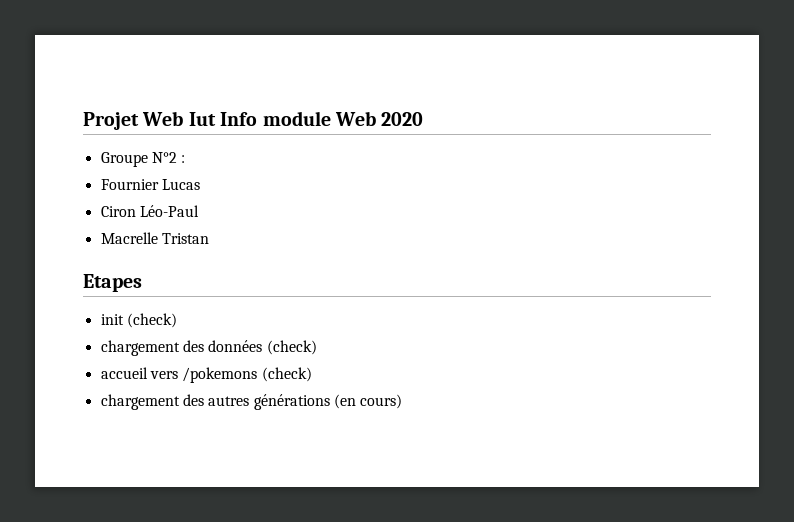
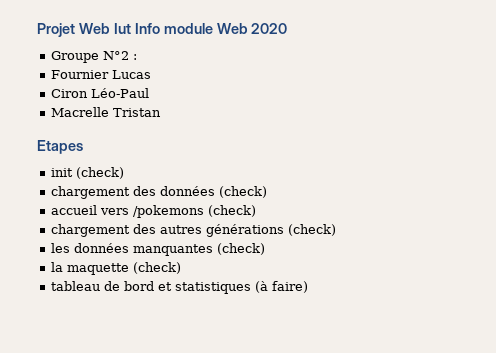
- chargement des autres générations (en cours)
+ chargement des autres générations (check)
+ les données manquantes (check)
+ la maquette (check)
+ tableau de bord et statistiques (à faire)

